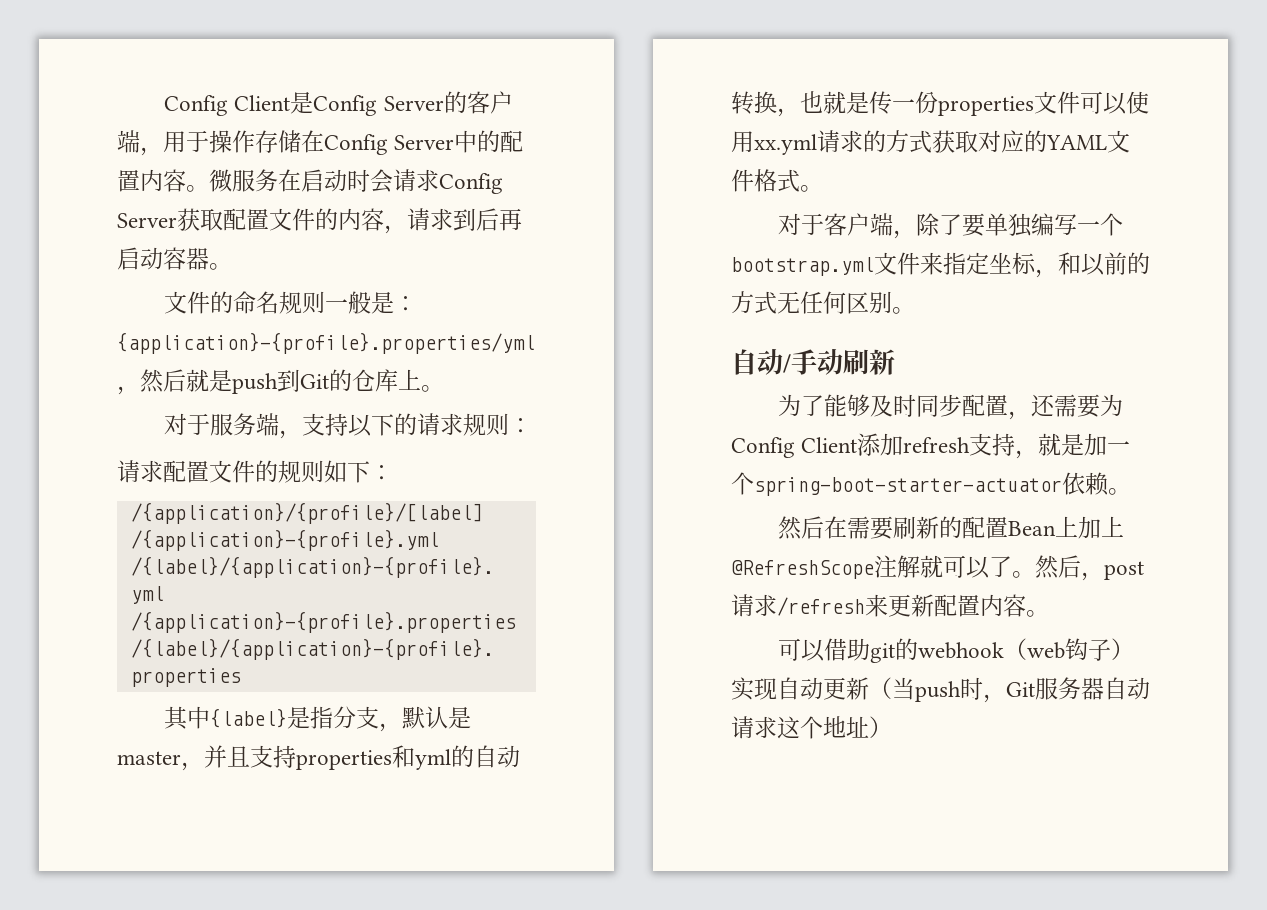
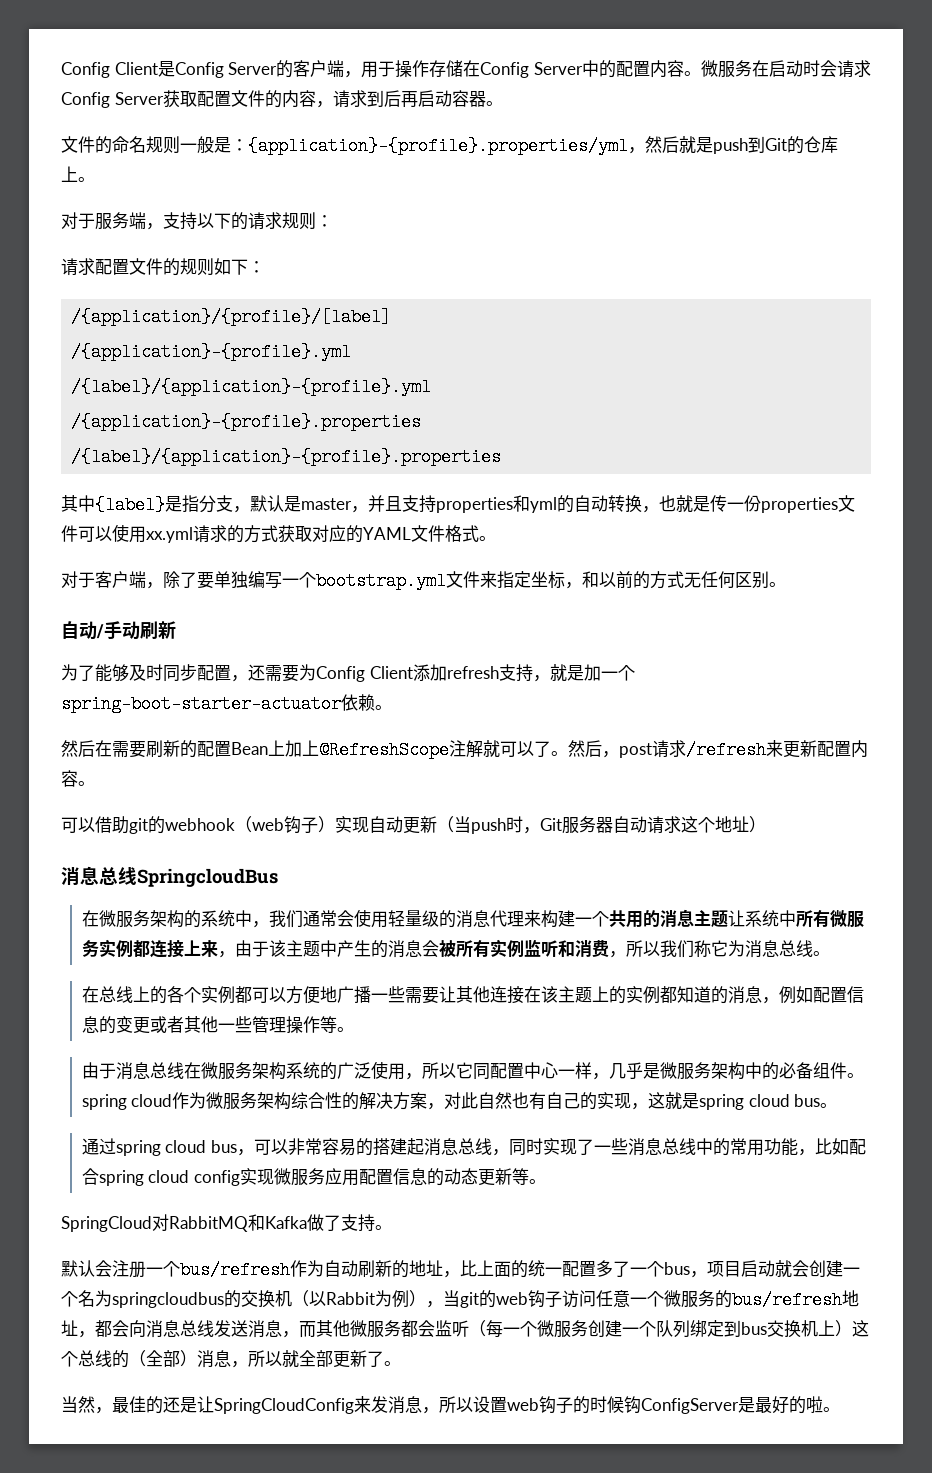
+ 消息总线SpringcloudBus
+ 在微服务架构的系统中，我们通常会使用轻量级的消息代理来构建一个共用的消息主题让系统中所有微服务实例都连接上来，由于该主题中产生的消息会被所有实例监听和消费，所以我们称它为消息总线。
+ 在总线上的各个实例都可以方便地广播一些需要让其他连接在该主题上的实例都知道的消息，例如配置信息的变更或者其他一些管理操作等。
+ 由于消息总线在微服务架构系统的广泛使用，所以它同配置中心一样，几乎是微服务架构中的必备组件。spring cloud作为微服务架构综合性的解决方案，对此自然也有自己的实现，这就是spring cloud bus。
+ 通过spring cloud bus，可以非常容易的搭建起消息总线，同时实现了一些消息总线中的常用功能，比如配合spring cloud config实现微服务应用配置信息的动态更新等。
+ SpringCloud对RabbitMQ和Kafka做了支持。
+ 默认会注册一个bus/refresh作为自动刷新的地址，比上面的统一配置多了一个bus，项目启动就会创建一个名为springcloudbus的交换机（以Rabbit为例），当git的web钩子访问任意一个微服务的bus/refresh地址，都会向消息总线发送消息，而其他微服务都会监听（每一个微服务创建一个队列绑定到bus交换机上）这个总线的（全部）消息，所以就全部更新了。
+ 当然，最佳的还是让SpringCloudConfig来发消息，所以设置web钩子的时候钩ConfigServer是最好的啦。

